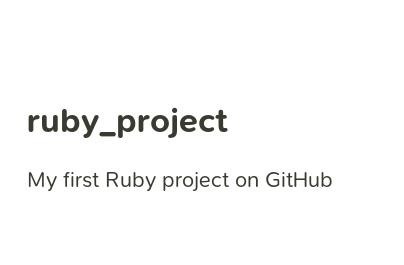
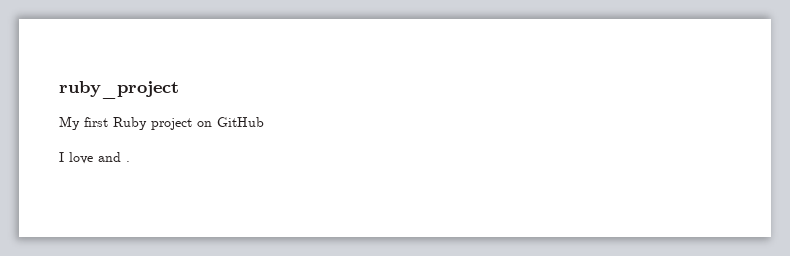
+ I love and .

